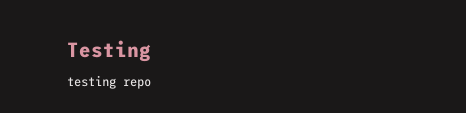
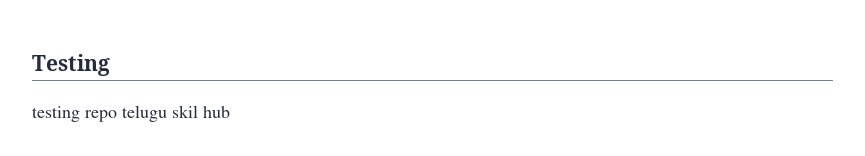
- testing repo
+ testing repo telugu skil hub

